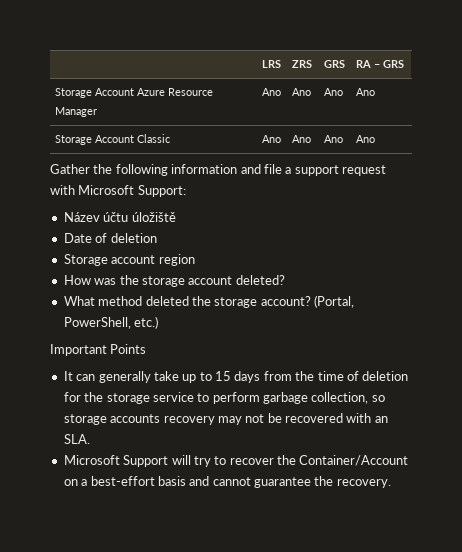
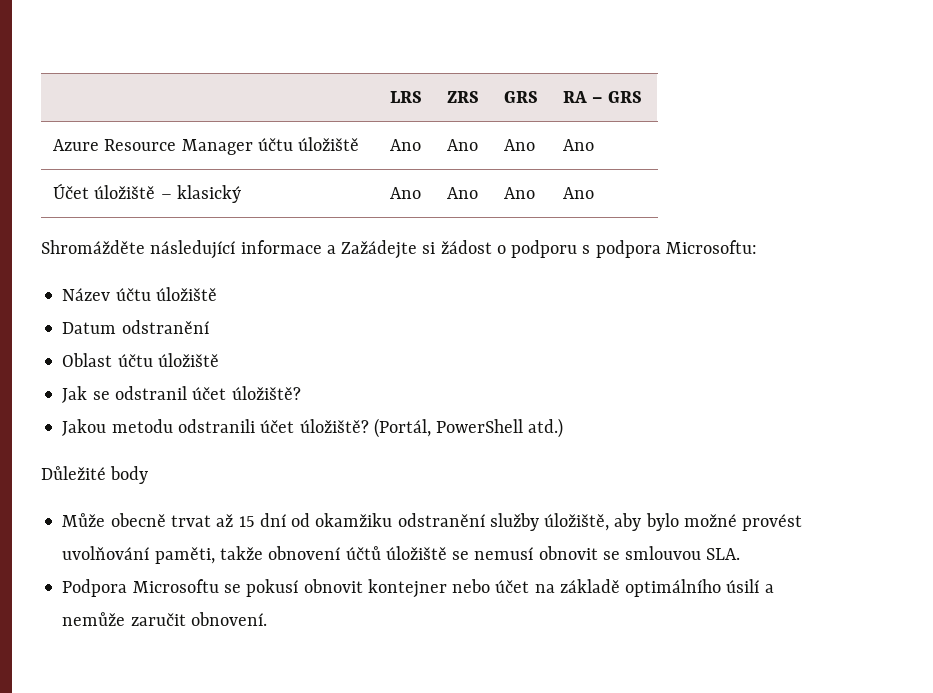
- Storage Account Azure Resource Manager | Ano | Ano | Ano | Ano
- Storage Account Classic | Ano | Ano | Ano | Ano
- Gather the following information and file a support request with Microsoft Support:
+ Azure Resource Manager účtu úložiště | Ano | Ano | Ano | Ano
+ Účet úložiště – klasický | Ano | Ano | Ano | Ano
+ Shromážděte následující informace a Zažádejte si žádost o podporu s podpora Microsoftu:
  Název účtu úložiště
- Date of deletion
- Storage account region
- How was the storage account deleted?
- What method deleted the storage account? (Portal, PowerShell, etc.)
- Important Points
- It can generally take up to 15 days from the time of deletion for the storage service to perform garbage collection, so storage accounts recovery may not be recovered with an SLA.
- Microsoft Support will try to recover the Container/Account on a best-effort basis and cannot guarantee the recovery.
+ Datum odstranění
+ Oblast účtu úložiště
+ Jak se odstranil účet úložiště?
+ Jakou metodu odstranili účet úložiště? (Portál, PowerShell atd.)
+ Důležité body
+ Může obecně trvat až 15 dní od okamžiku odstranění služby úložiště, aby bylo možné provést uvolňování paměti, takže obnovení účtů úložiště se nemusí obnovit se smlouvou SLA.
+ Podpora Microsoftu se pokusí obnovit kontejner nebo účet na základě optimálního úsilí a nemůže zaručit obnovení.

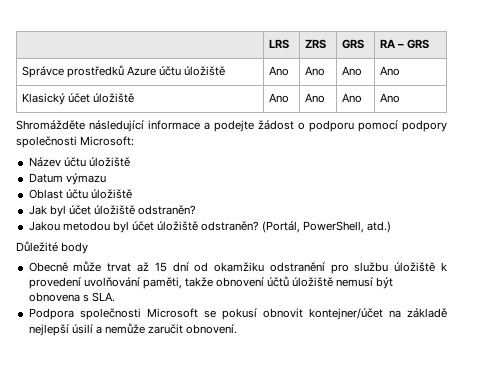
- Azure Resource Manager účtu úložiště | Ano | Ano | Ano | Ano
+ Správce prostředků Azure účtu úložiště | Ano | Ano | Ano | Ano
- Účet úložiště – klasický | Ano | Ano | Ano | Ano
+ Klasický účet úložiště | Ano | Ano | Ano | Ano
- Shromážděte následující informace a Zažádejte si žádost o podporu s podpora Microsoftu:
+ Shromážděte následující informace a podejte žádost o podporu pomocí podpory společnosti Microsoft:
- Datum odstranění
+ Datum výmazu
- Jak se odstranil účet úložiště?
- Jakou metodu odstranili účet úložiště? (Portál, PowerShell atd.)
+ Jak byl účet úložiště odstraněn?
+ Jakou metodou byl účet úložiště odstraněn? (Portál, PowerShell, atd.)
- Může obecně trvat až 15 dní od okamžiku odstranění služby úložiště, aby bylo možné provést uvolňování paměti, takže obnovení účtů úložiště se nemusí obnovit se smlouvou SLA.
+ Obecně může trvat až 15 dní od okamžiku odstranění pro službu úložiště k provedení uvolňování paměti, takže obnovení účtů úložiště nemusí být obnovena s SLA.
- Podpora Microsoftu se pokusí obnovit kontejner nebo účet na základě optimálního úsilí a nemůže zaručit obnovení.
+ Podpora společnosti Microsoft se pokusí obnovit kontejner/účet na základě nejlepší úsilí a nemůže zaručit obnovení.

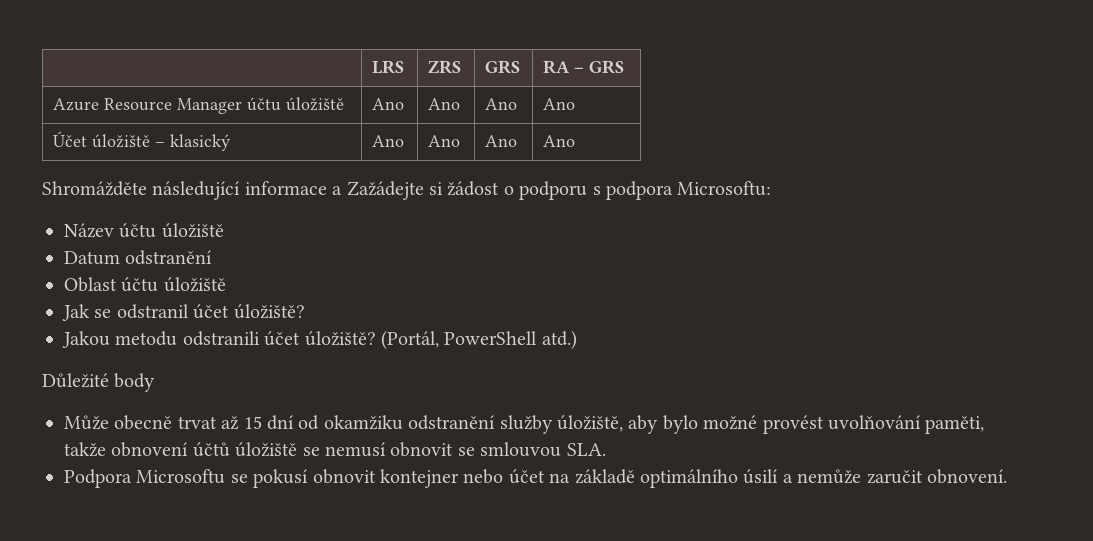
- Správce prostředků Azure účtu úložiště | Ano | Ano | Ano | Ano
+ Azure Resource Manager účtu úložiště | Ano | Ano | Ano | Ano
- Klasický účet úložiště | Ano | Ano | Ano | Ano
+ Účet úložiště – klasický | Ano | Ano | Ano | Ano
- Shromážděte následující informace a podejte žádost o podporu pomocí podpory společnosti Microsoft:
+ Shromážděte následující informace a Zažádejte si žádost o podporu s podpora Microsoftu:
- Datum výmazu
+ Datum odstranění
- Jak byl účet úložiště odstraněn?
- Jakou metodou byl účet úložiště odstraněn? (Portál, PowerShell, atd.)
+ Jak se odstranil účet úložiště?
+ Jakou metodu odstranili účet úložiště? (Portál, PowerShell atd.)
- Obecně může trvat až 15 dní od okamžiku odstranění pro službu úložiště k provedení uvolňování paměti, takže obnovení účtů úložiště nemusí být obnovena s SLA.
+ Může obecně trvat až 15 dní od okamžiku odstranění služby úložiště, aby bylo možné provést uvolňování paměti, takže obnovení účtů úložiště se nemusí obnovit se smlouvou SLA.
- Podpora společnosti Microsoft se pokusí obnovit kontejner/účet na základě nejlepší úsilí a nemůže zaručit obnovení.
+ Podpora Microsoftu se pokusí obnovit kontejner nebo účet na základě optimálního úsilí a nemůže zaručit obnovení.

